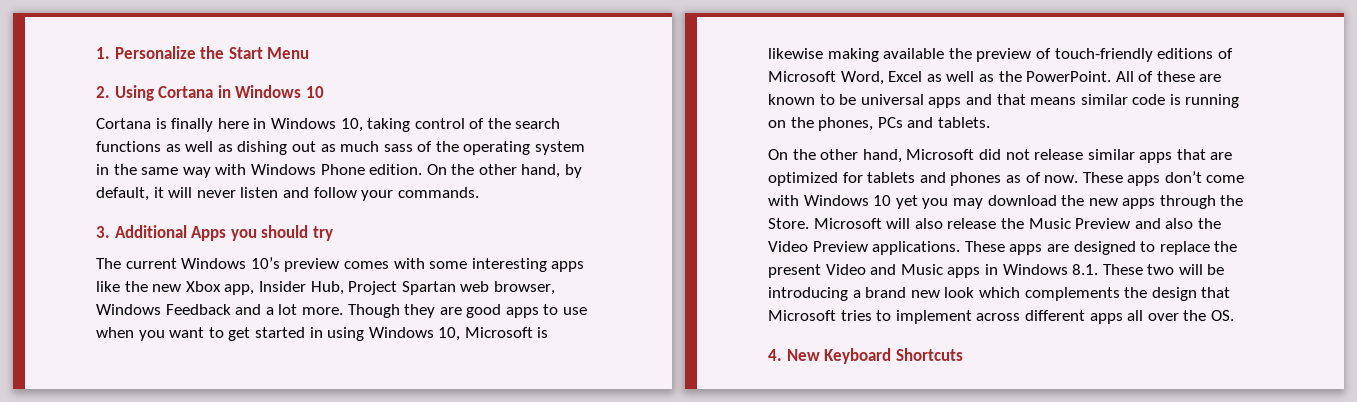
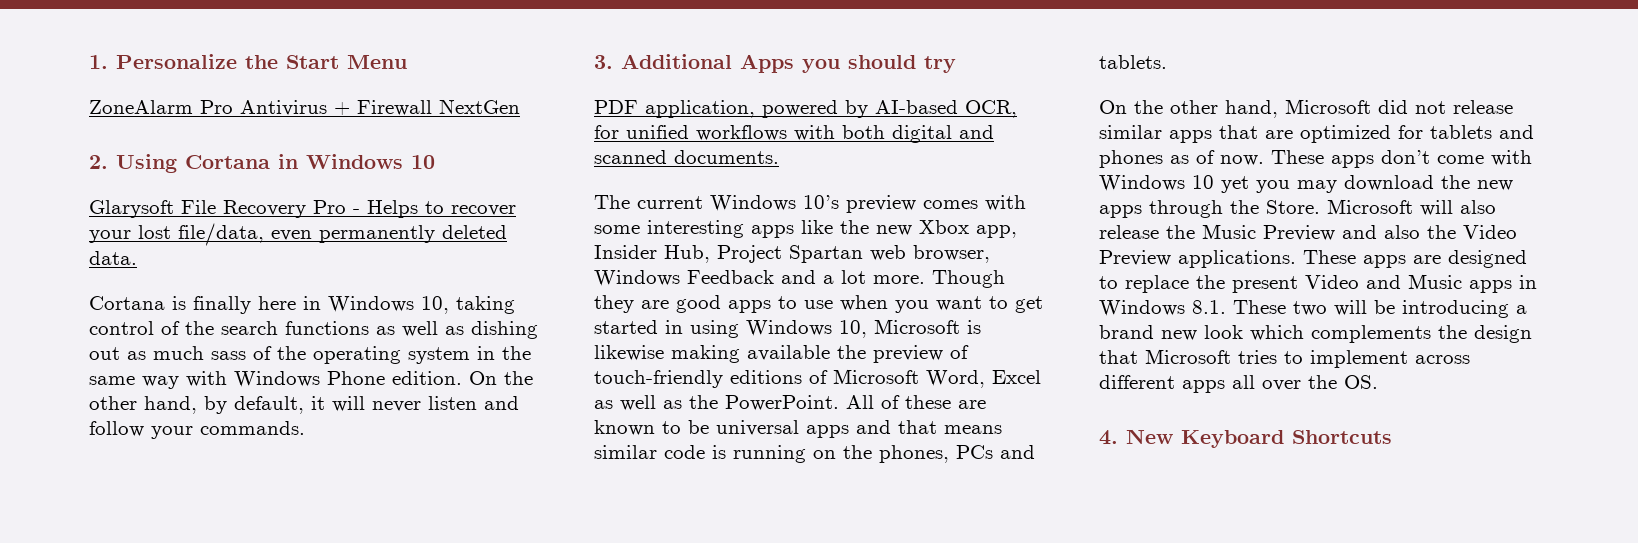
+ ZoneAlarm Pro Antivirus + Firewall NextGen
+ Glarysoft File Recovery Pro - Helps to recover your lost file/data, even permanently deleted data.
+ PDF application, powered by AI-based OCR, for unified workflows with both digital and scanned documents.

